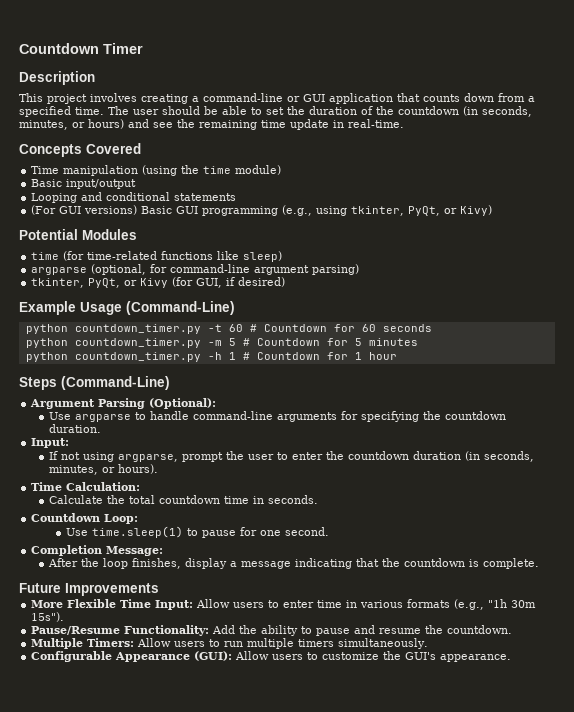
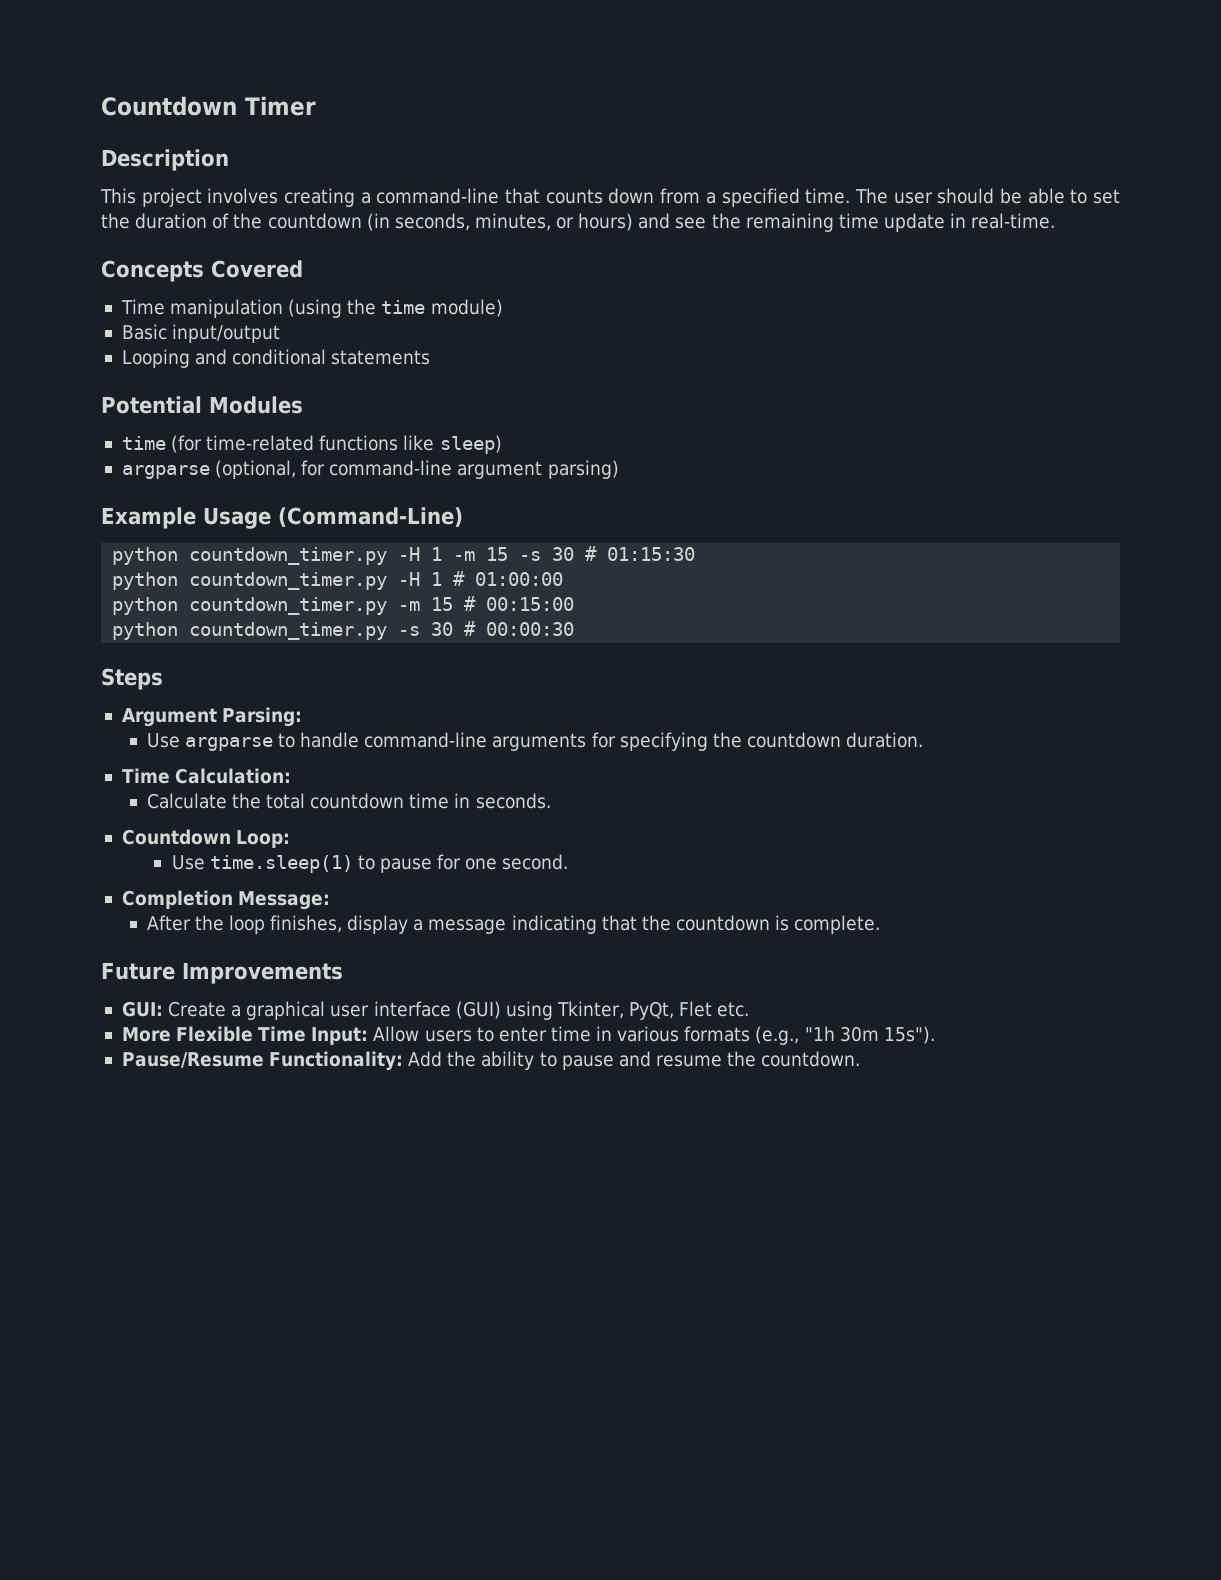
- This project involves creating a command-line or GUI application that counts down from a specified time.
+ This project involves creating a command-line that counts down from a specified time.
- (For GUI versions) Basic GUI programming (e.g., using tkinter, PyQt, or Kivy)
- tkinter, PyQt, or Kivy (for GUI, if desired)
- python countdown_timer.py -t 60 # Countdown for 60 seconds
- python countdown_timer.py -m 5 # Countdown for 5 minutes
- python countdown_timer.py -h 1 # Countdown for 1 hour
+ python countdown_timer.py -H 1 -m 15 -s 30 # 01:15:30
+ python countdown_timer.py -H 1 # 01:00:00
+ python countdown_timer.py -m 15 # 00:15:00
+ python countdown_timer.py -s 30 # 00:00:30
- Steps (Command-Line)
+ Steps
- Argument Parsing (Optional):
+ Argument Parsing:
  Use argparse to handle command-line arguments for specifying the countdown duration.
- Input:
- If not using argparse, prompt the user to enter the countdown duration (in seconds, minutes, or hours).
+ GUI: Create a graphical user interface (GUI) using Tkinter, PyQt, Flet etc.
- Multiple Timers: Allow users to run multiple timers simultaneously.
- Configurable Appearance (GUI): Allow users to customize the GUI's appearance.

